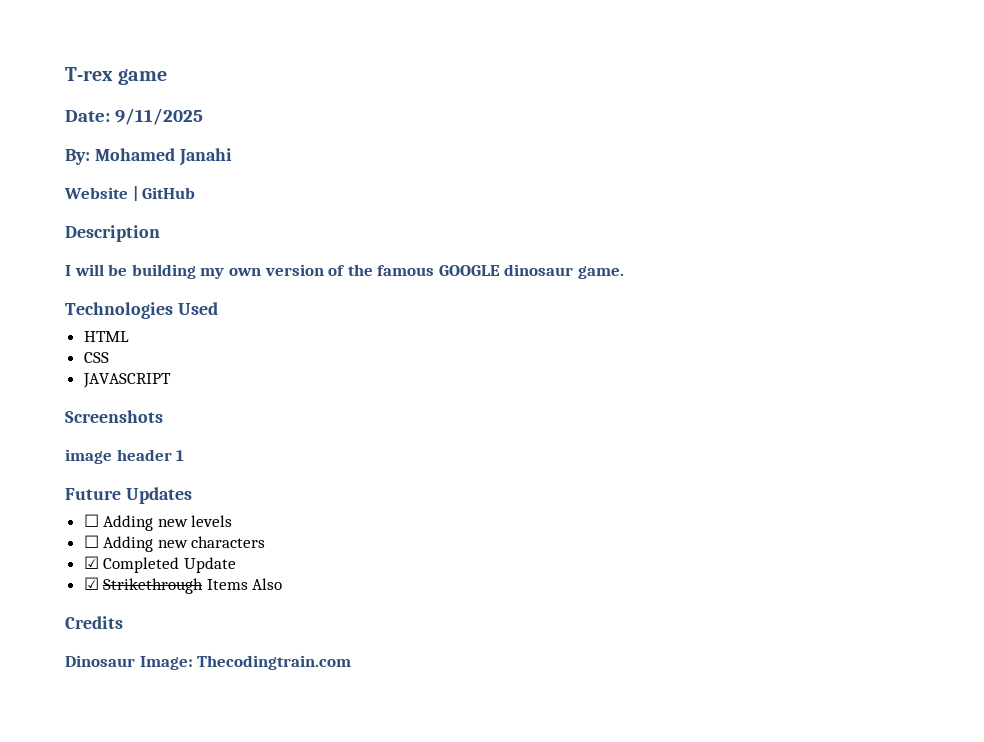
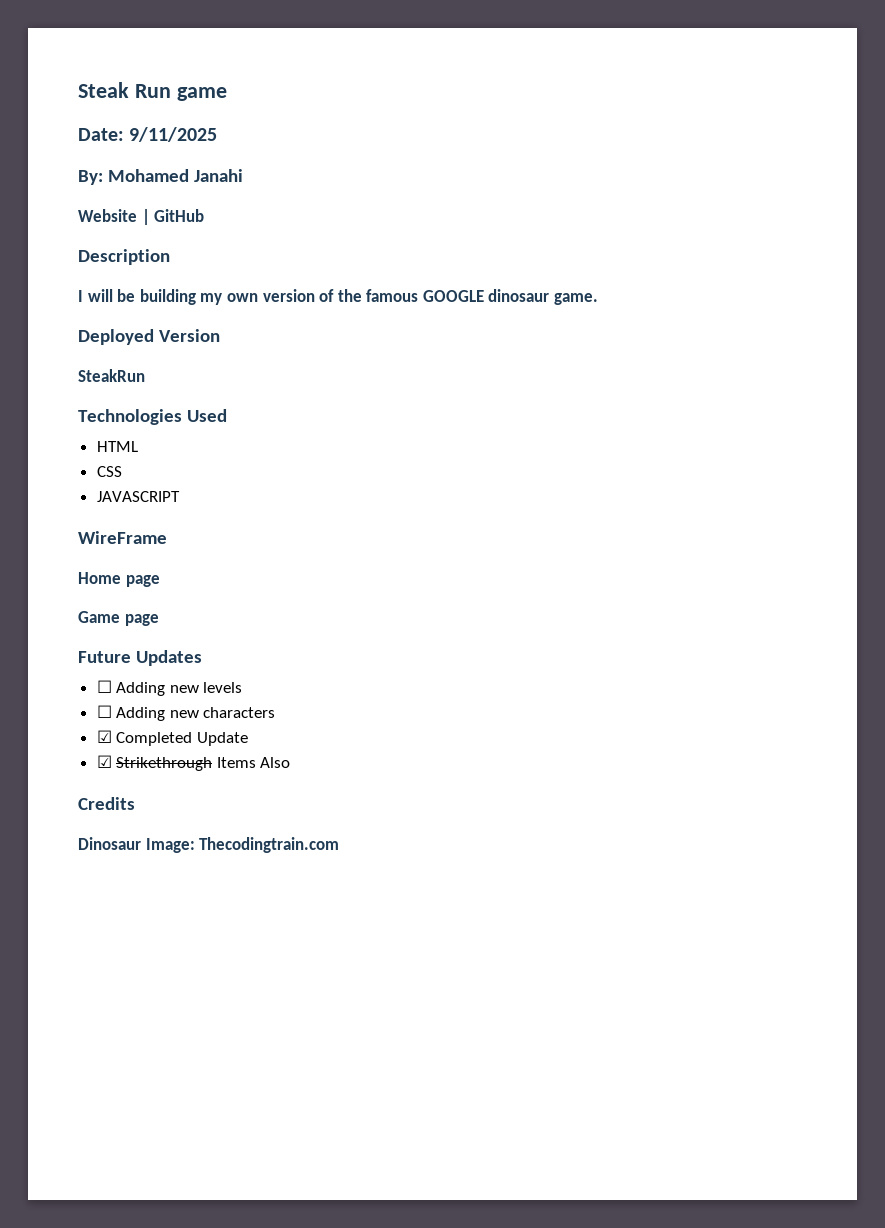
- T-rex game
+ Steak Run game
+ Deployed Version
+ SteakRun
- Screenshots
- image header 1
+ WireFrame
+ Home page
+ Game page

